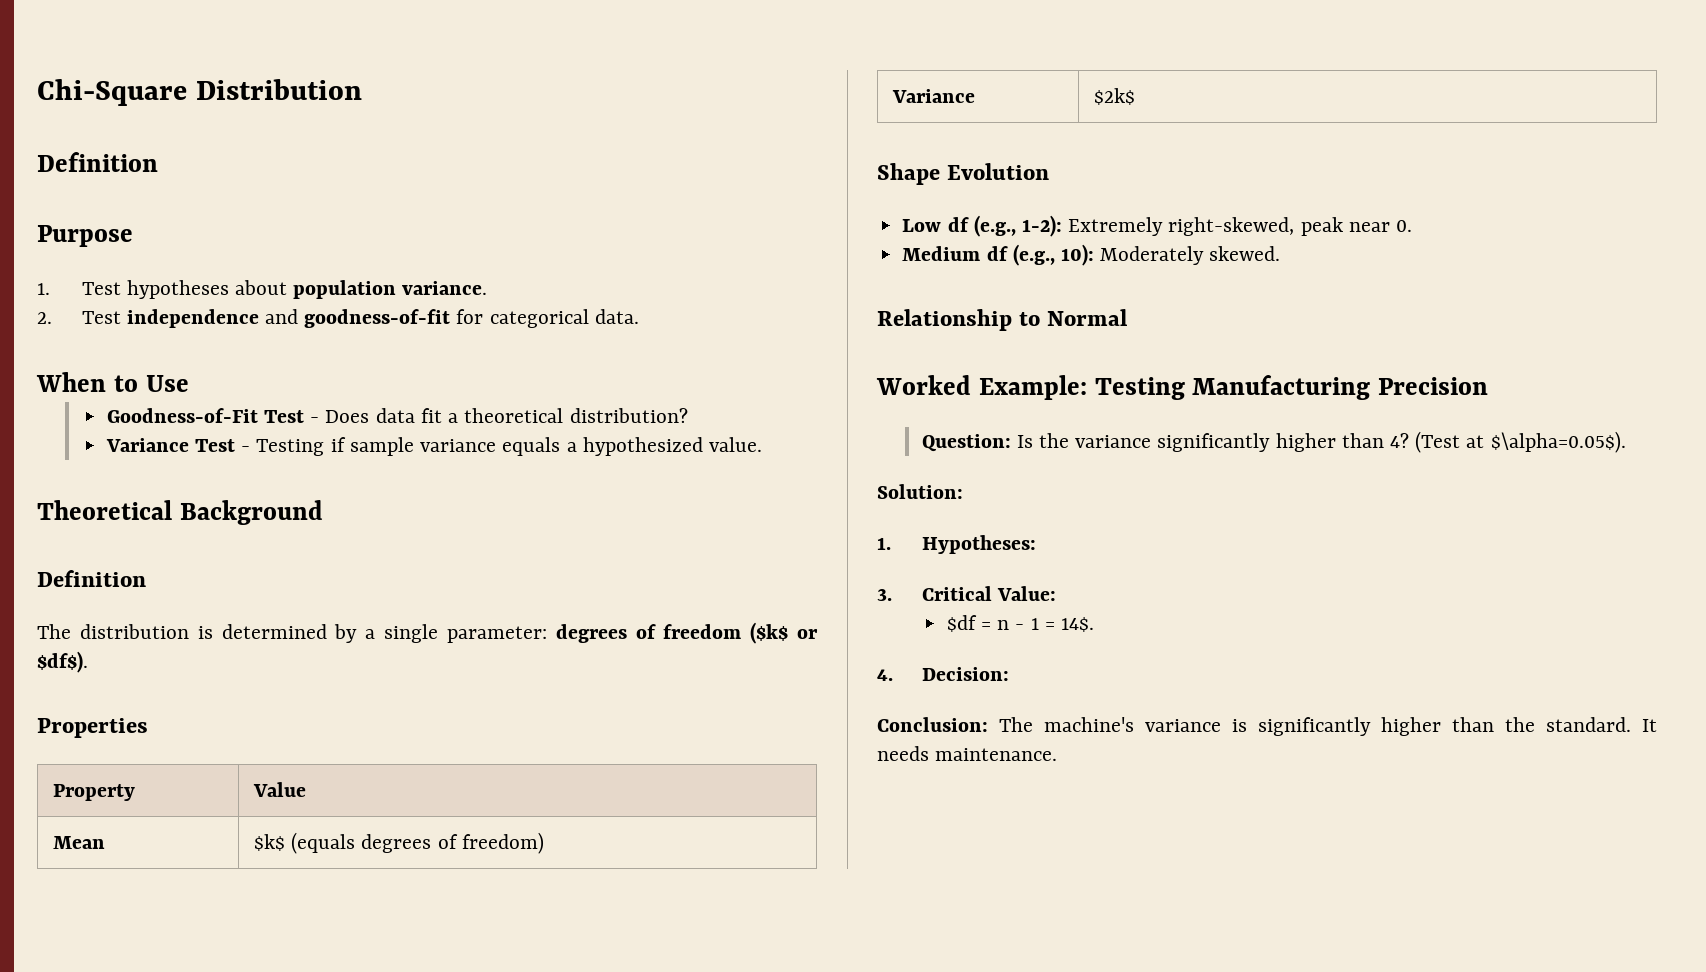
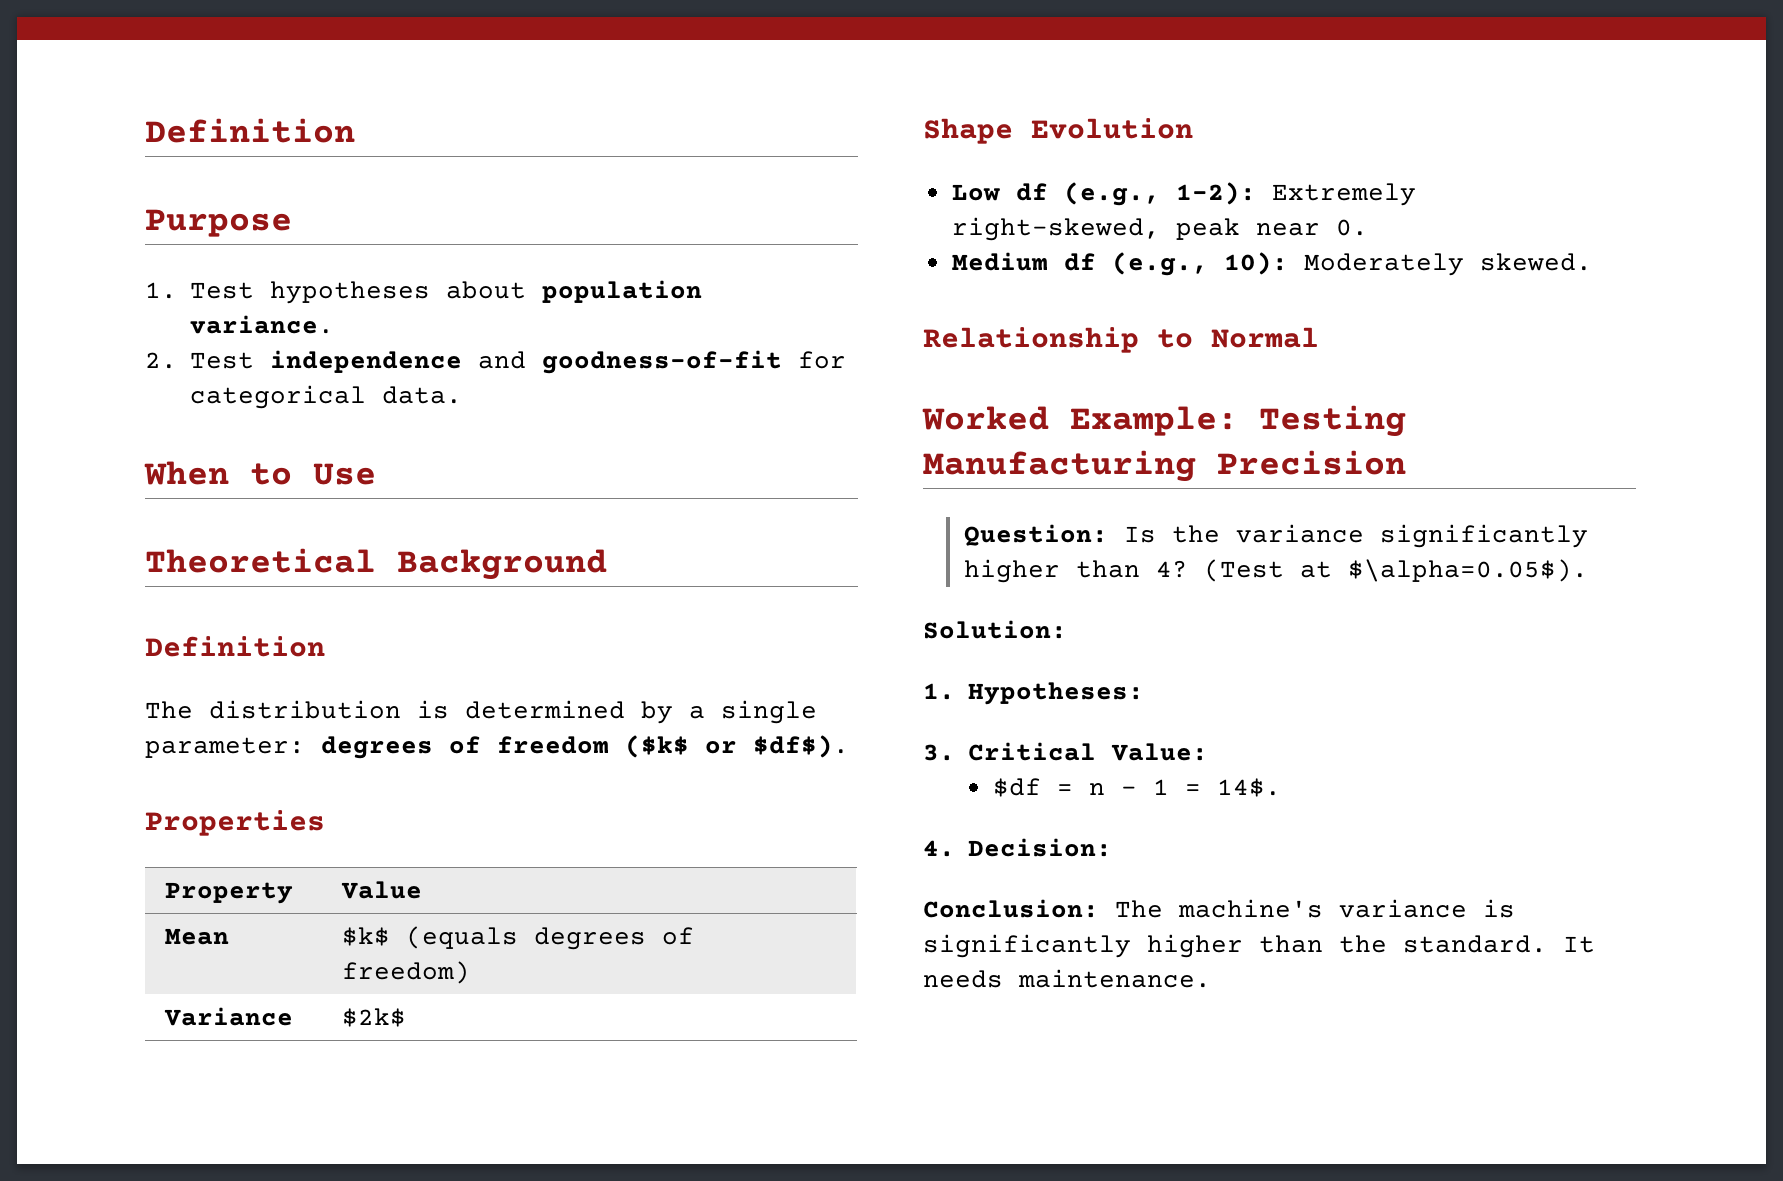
- Chi-Square Distribution
- Goodness-of-Fit Test - Does data fit a theoretical distribution?
- Variance Test - Testing if sample variance equals a hypothesized value.

